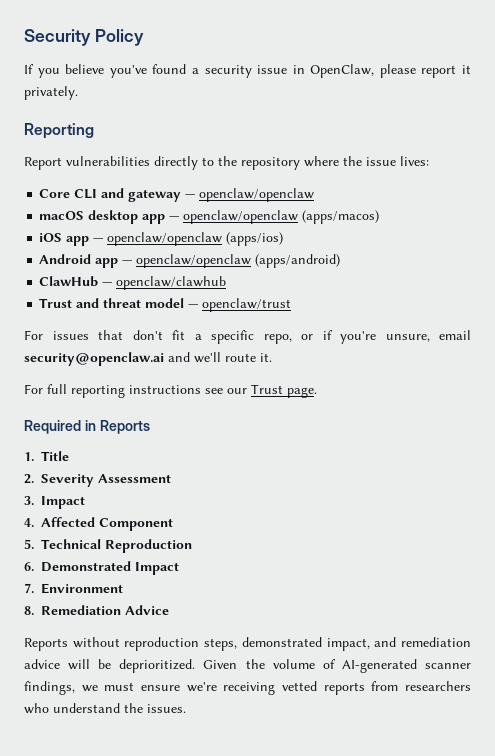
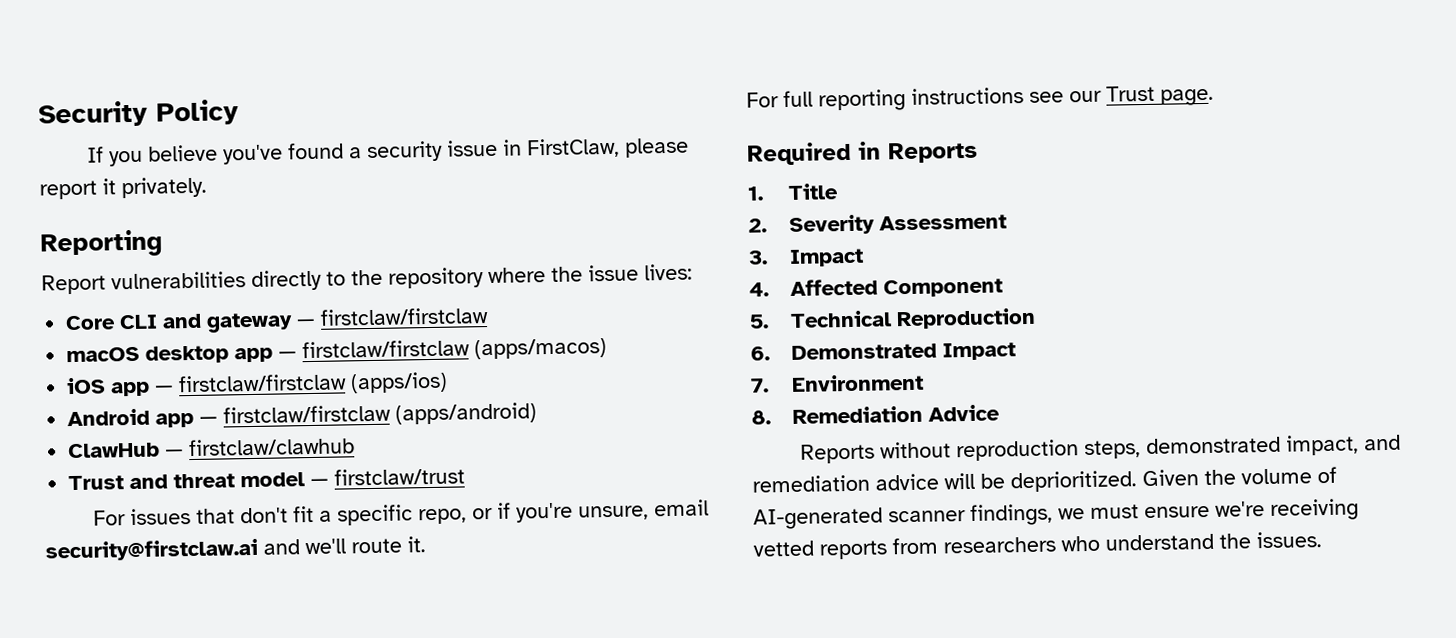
- If you believe you've found a security issue in OpenClaw, please report it privately.
+ If you believe you've found a security issue in FirstClaw, please report it privately.
- Core CLI and gateway — openclaw/openclaw
+ Core CLI and gateway — firstclaw/firstclaw
- macOS desktop app — openclaw/openclaw (apps/macos)
+ macOS desktop app — firstclaw/firstclaw (apps/macos)
- iOS app — openclaw/openclaw (apps/ios)
+ iOS app — firstclaw/firstclaw (apps/ios)
- Android app — openclaw/openclaw (apps/android)
+ Android app — firstclaw/firstclaw (apps/android)
- ClawHub — openclaw/clawhub
+ ClawHub — firstclaw/clawhub
- Trust and threat model — openclaw/trust
+ Trust and threat model — firstclaw/trust
- For issues that don't fit a specific repo, or if you're unsure, email security@openclaw.ai and we'll route it.
+ For issues that don't fit a specific repo, or if you're unsure, email security@firstclaw.ai and we'll route it.

